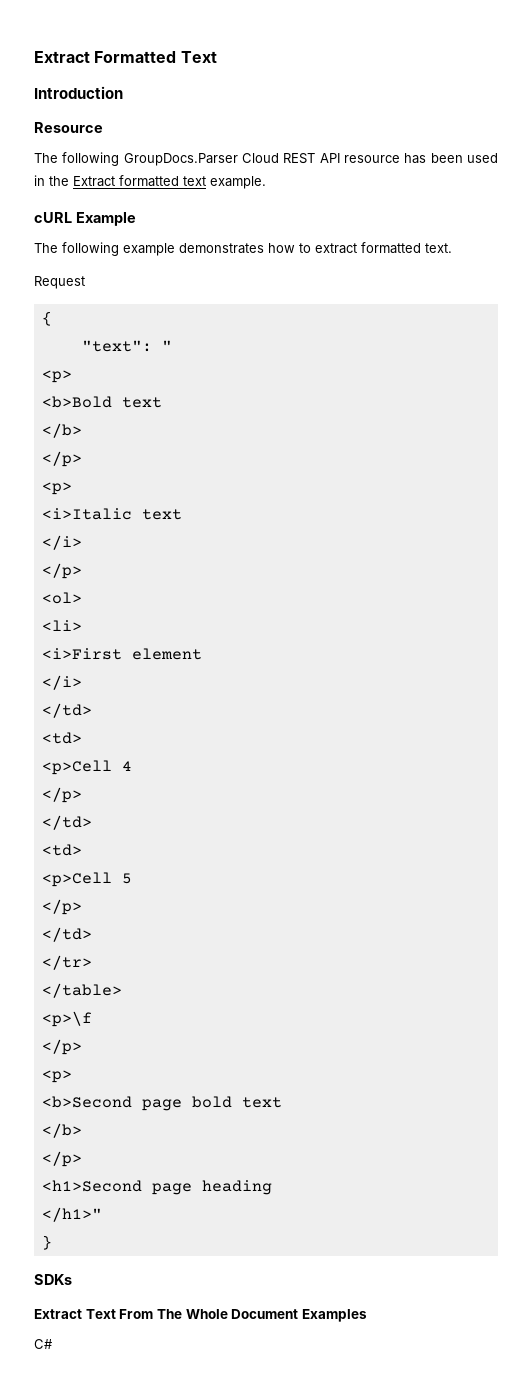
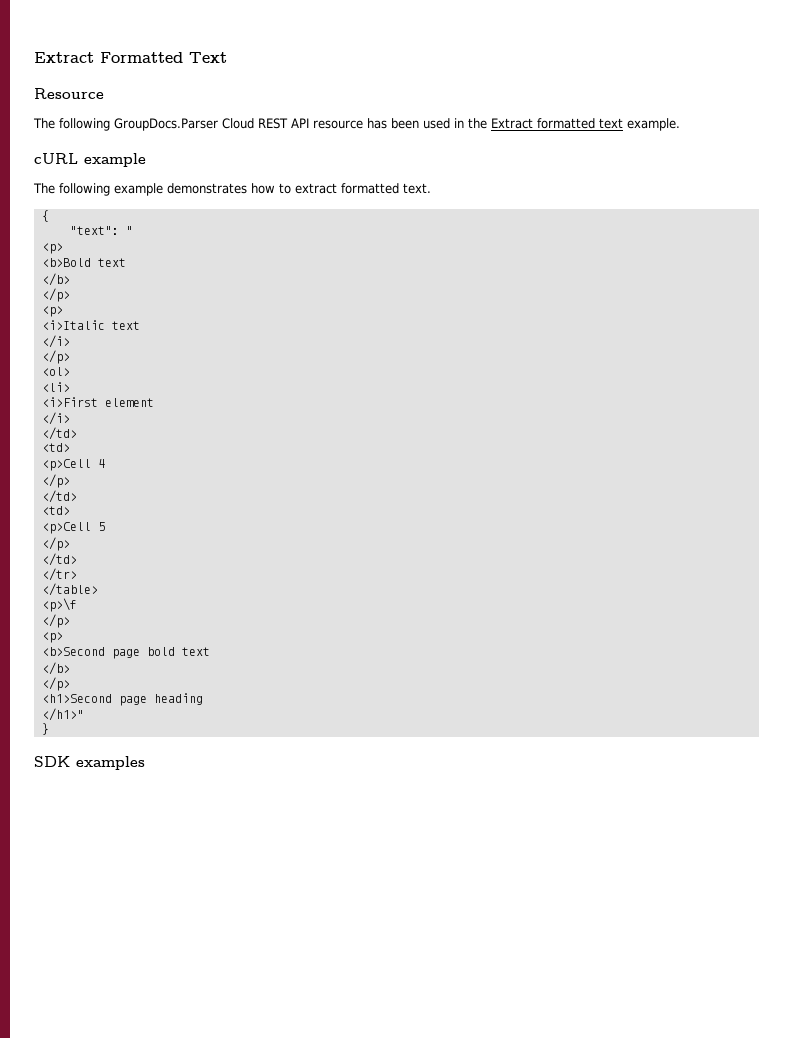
- Introduction
- cURL Example
+ cURL example
- Request
- SDKs
- Extract Text From The Whole Document Examples
- C#
+ SDK examples

